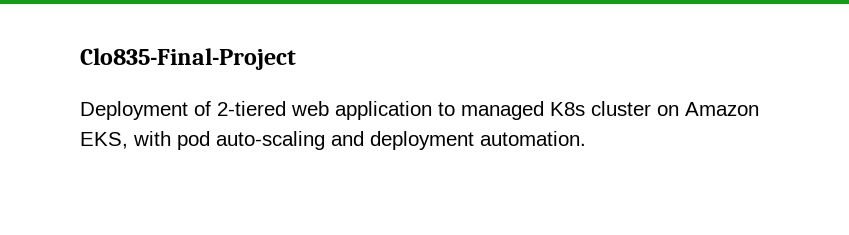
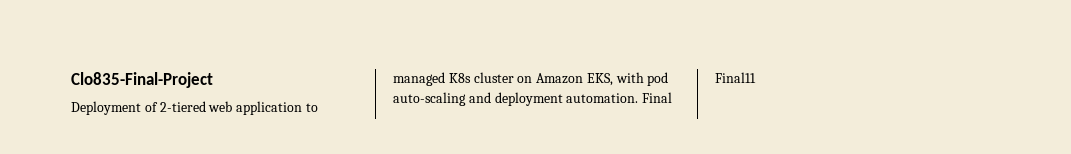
+ Final Final11

